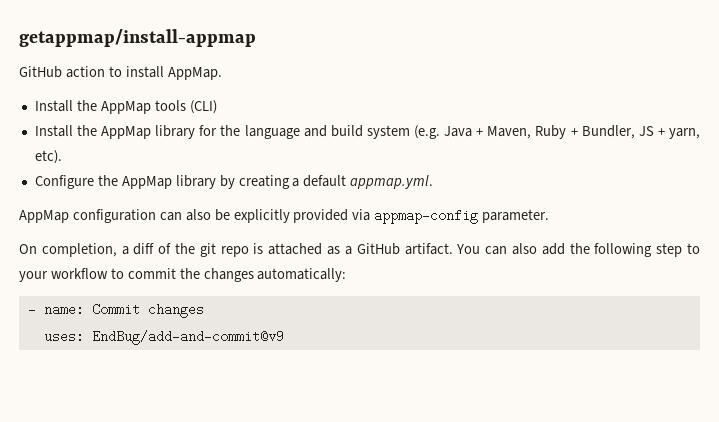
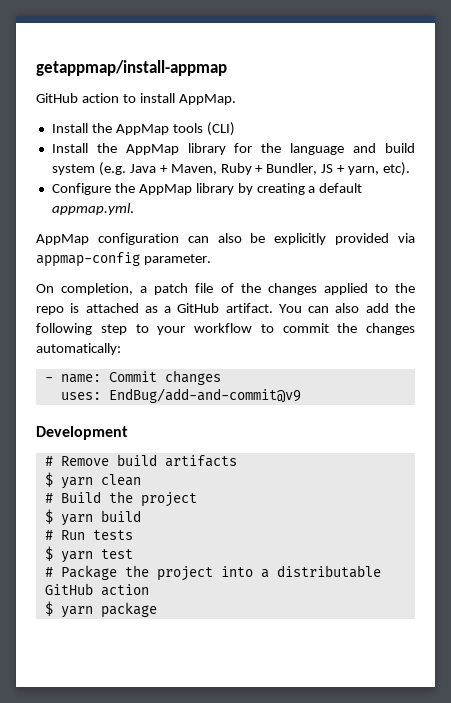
- On completion, a diff of the git repo is attached as a GitHub artifact.
+ On completion, a patch file of the changes applied to the repo is attached as a GitHub artifact.
+ Development
+ # Remove build artifacts
+ $ yarn clean
+ # Build the project
+ $ yarn build
+ # Run tests
+ $ yarn test
+ # Package the project into a distributable GitHub action
+ $ yarn package

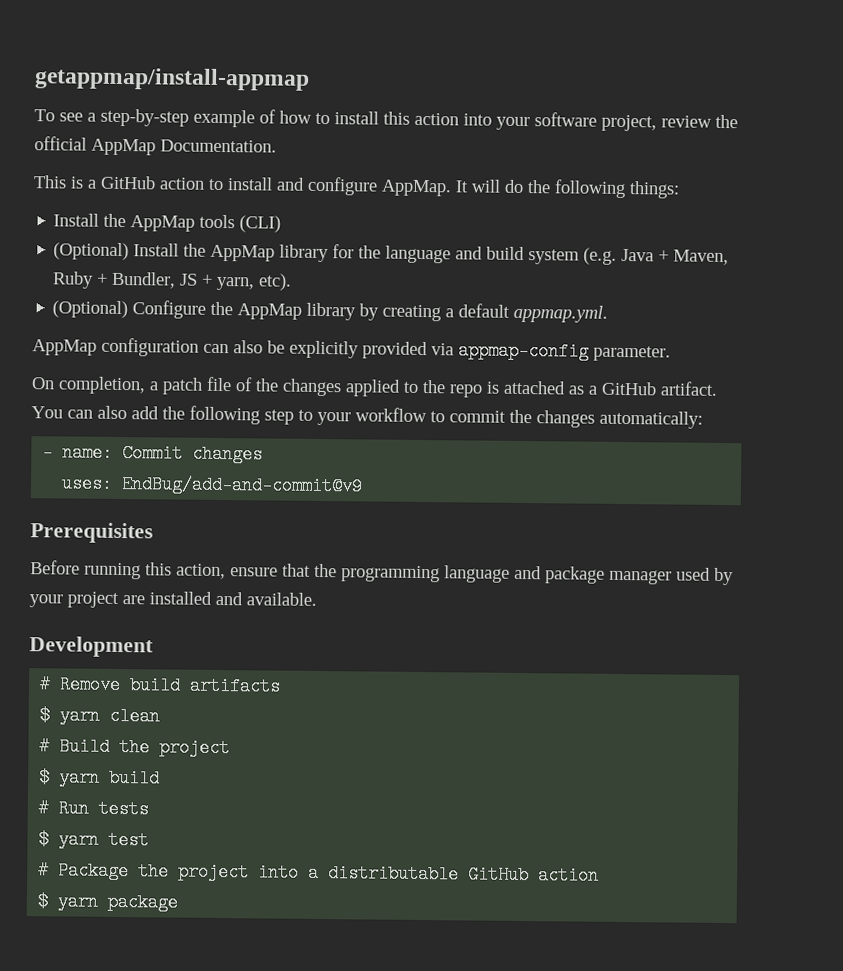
- GitHub action to install AppMap.
+ To see a step-by-step example of how to install this action into your software project, review the official AppMap Documentation.
+ This is a GitHub action to install and configure AppMap. It will do the following things:
- Install the AppMap library for the language and build system (e.g. Java + Maven, Ruby + Bundler, JS + yarn, etc).
+ (Optional) Install the AppMap library for the language and build system (e.g. Java + Maven, Ruby + Bundler, JS + yarn, etc).
- Configure the AppMap library by creating a default appmap.yml.
+ (Optional) Configure the AppMap library by creating a default appmap.yml.
+ Prerequisites
+ Before running this action, ensure that the programming language and package manager used by your project are installed and available.

